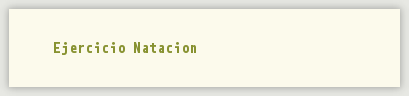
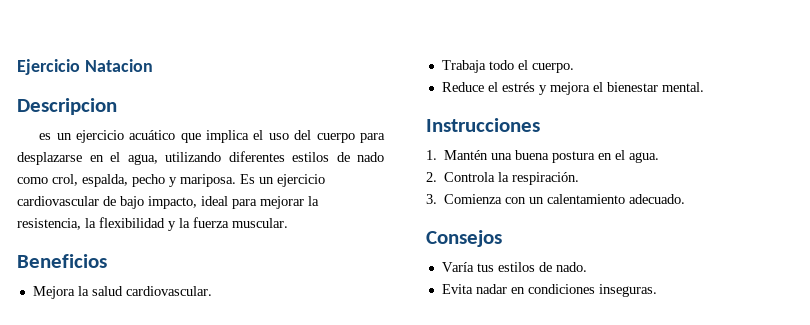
+ Descripcion
+ es un ejercicio acuático que implica el uso del cuerpo para desplazarse en el agua, utilizando diferentes estilos de nado como crol, espalda, pecho y mariposa. Es un ejercicio cardiovascular de bajo impacto, ideal para mejorar la resistencia, la flexibilidad y la fuerza muscular.
+ Beneficios
+ Mejora la salud cardiovascular.
+ Trabaja todo el cuerpo.
+ Reduce el estrés y mejora el bienestar mental.
+ Instrucciones
+ 1. Mantén una buena postura en el agua.
+ 2. Controla la respiración.
+ 3. Comienza con un calentamiento adecuado.
+ Consejos
+ Varía tus estilos de nado.
+ Evita nadar en condiciones inseguras.

